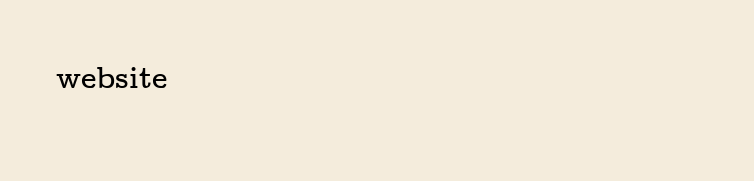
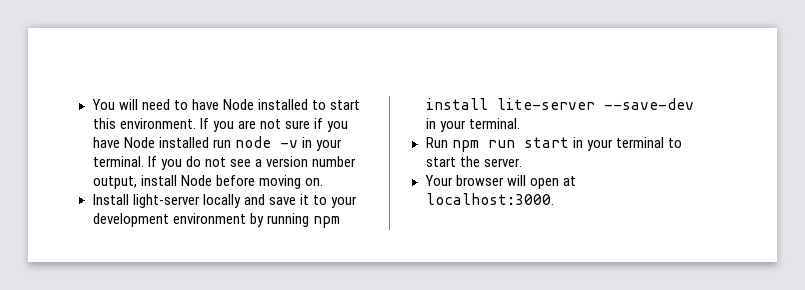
- website
+ You will need to have Node installed to start this environment. If you are not sure if you have Node installed run node -v in your terminal. If you do not see a version number output, install Node before moving on.
+ Install light-server locally and save it to your development environment by running npm install lite-server --save-dev in your terminal.
+ Run npm run start in your terminal to start the server.
+ Your browser will open at localhost:3000.

